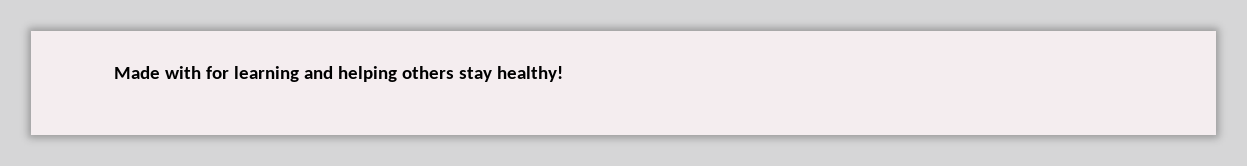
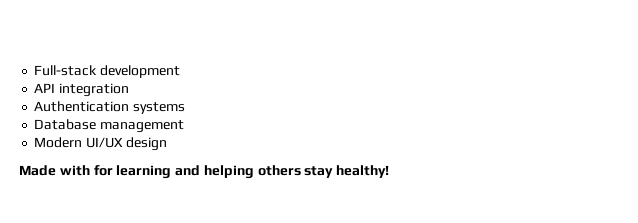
+ Full-stack development
+ API integration
+ Authentication systems
+ Database management
+ Modern UI/UX design

